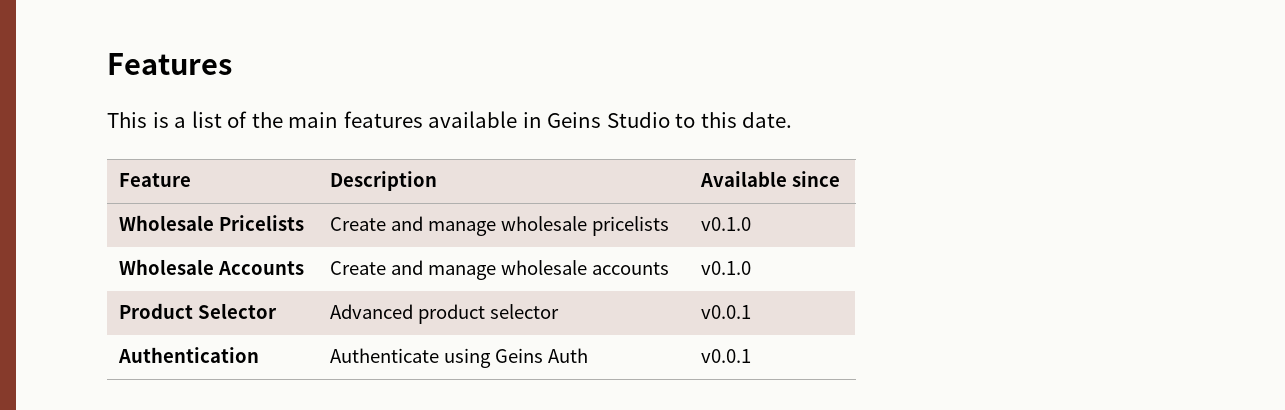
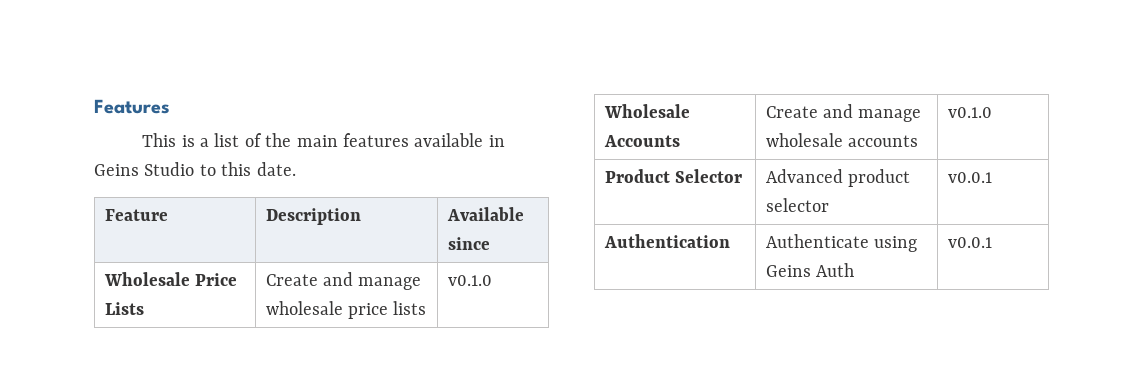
- Wholesale Pricelists | Create and manage wholesale pricelists | v0.1.0
+ Wholesale Price Lists | Create and manage wholesale price lists | v0.1.0

